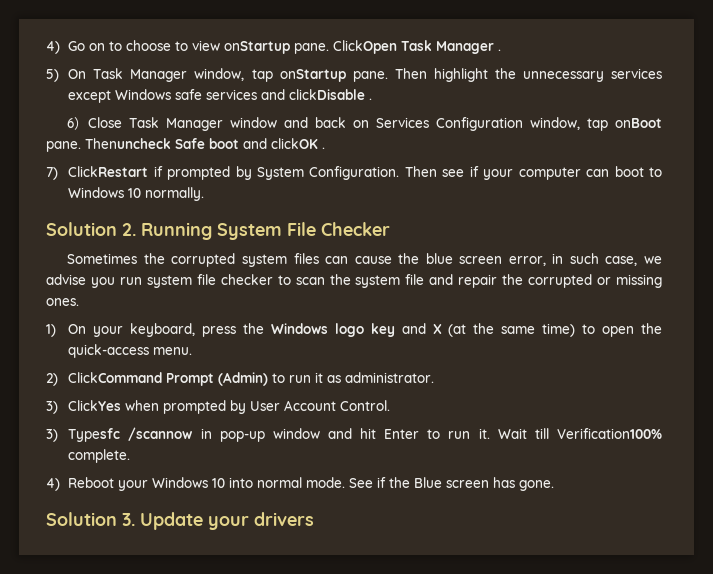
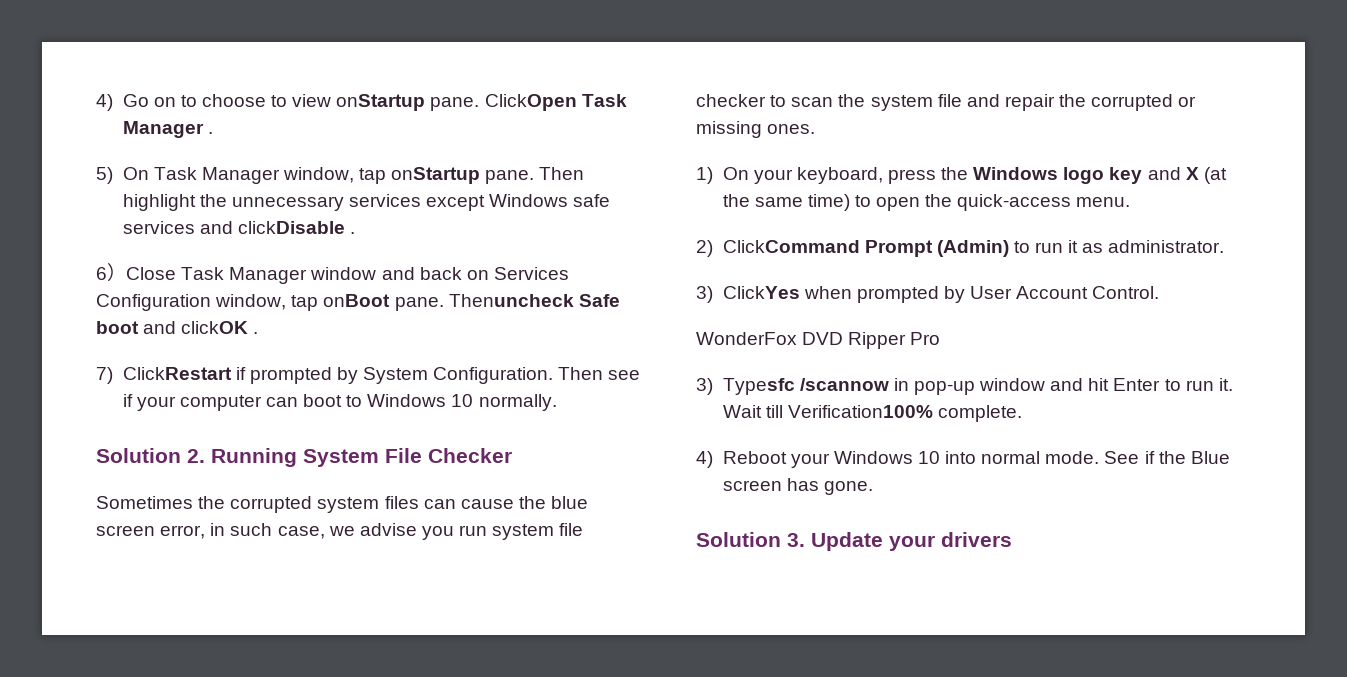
+ WonderFox DVD Ripper Pro

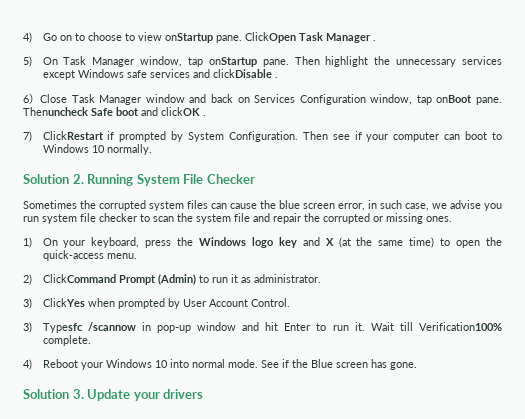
- WonderFox DVD Ripper Pro

